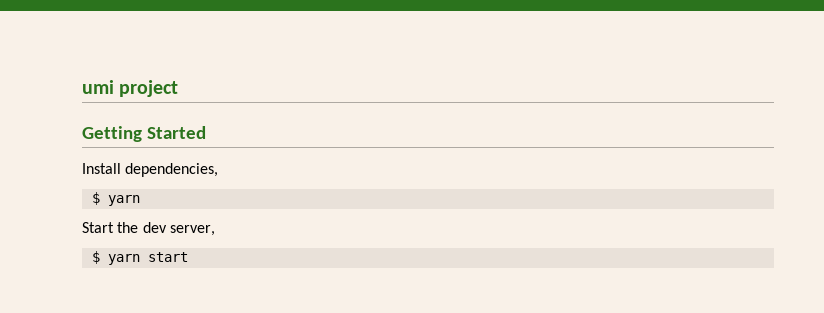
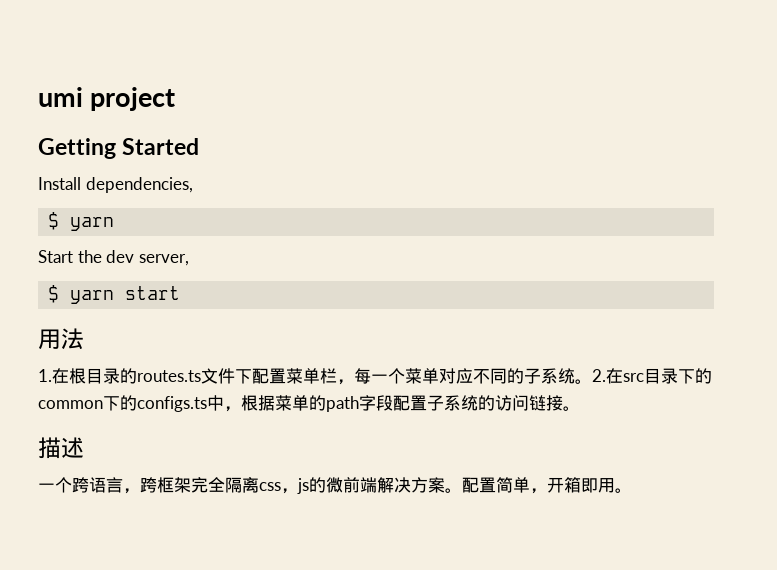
+ 用法
+ 1.在根目录的routes.ts文件下配置菜单栏，每一个菜单对应不同的子系统。2.在src目录下的common下的configs.ts中，根据菜单的path字段配置子系统的访问链接。
+ 描述
+ 一个跨语言，跨框架完全隔离css，js的微前端解决方案。配置简单，开箱即用。

